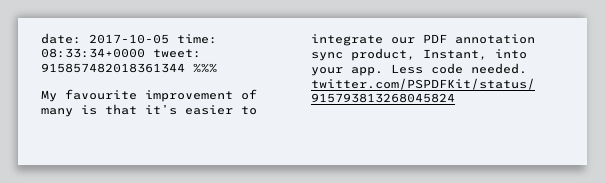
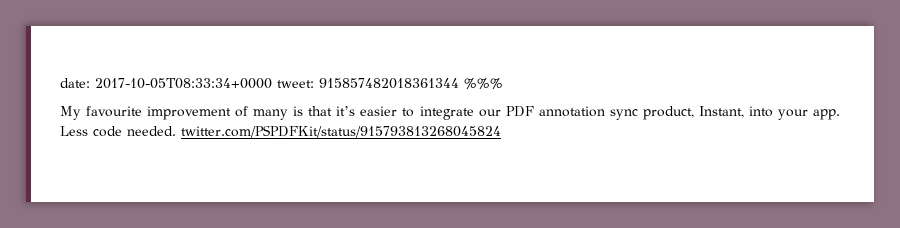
- date: 2017-10-05 time: 08:33:34+0000 tweet: 915857482018361344 %%%
+ date: 2017-10-05T08:33:34+0000 tweet: 915857482018361344 %%%

